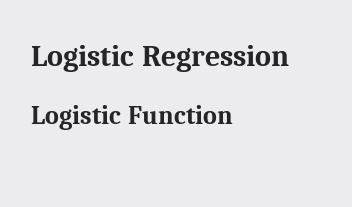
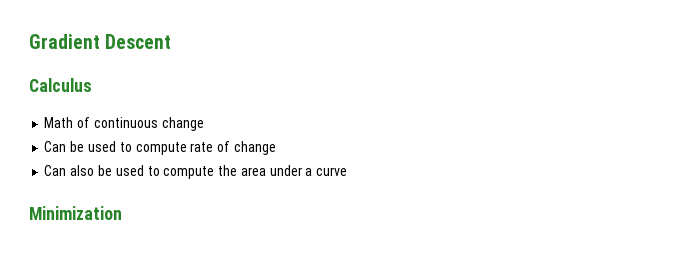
- Logistic Regression
- Logistic Function
+ Gradient Descent
+ Calculus
+ Math of continuous change
+ Can be used to compute rate of change
+ Can also be used to compute the area under a curve
+ Minimization

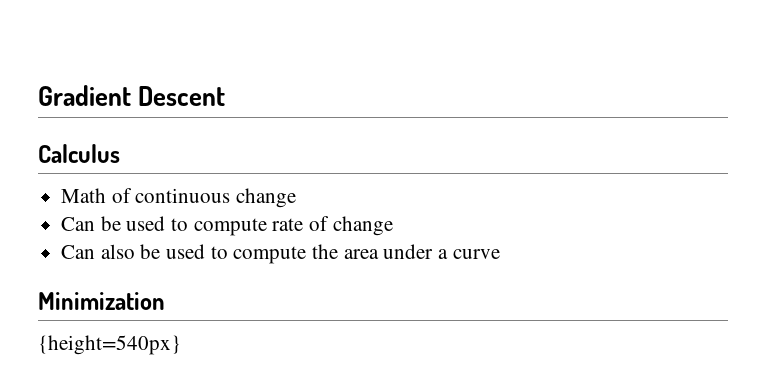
+ {height=540px}

